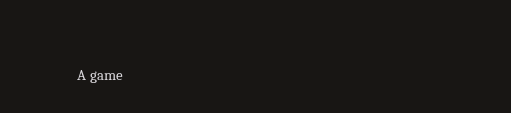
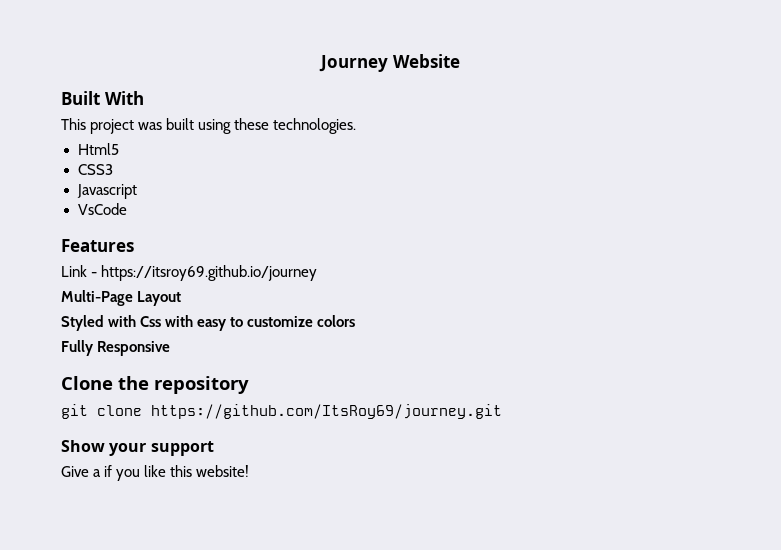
- A game
+ Journey Website
+ Built With
+ This project was built using these technologies.
+ Html5
+ CSS3
+ Javascript
+ VsCode
+ Features
+ Link - https://itsroy69.github.io/journey
+ Multi-Page Layout
+ Styled with Css with easy to customize colors
+ Fully Responsive
+ Clone the repository
+ git clone https://github.com/ItsRoy69/journey.git
+ Show your support
+ Give a if you like this website!

